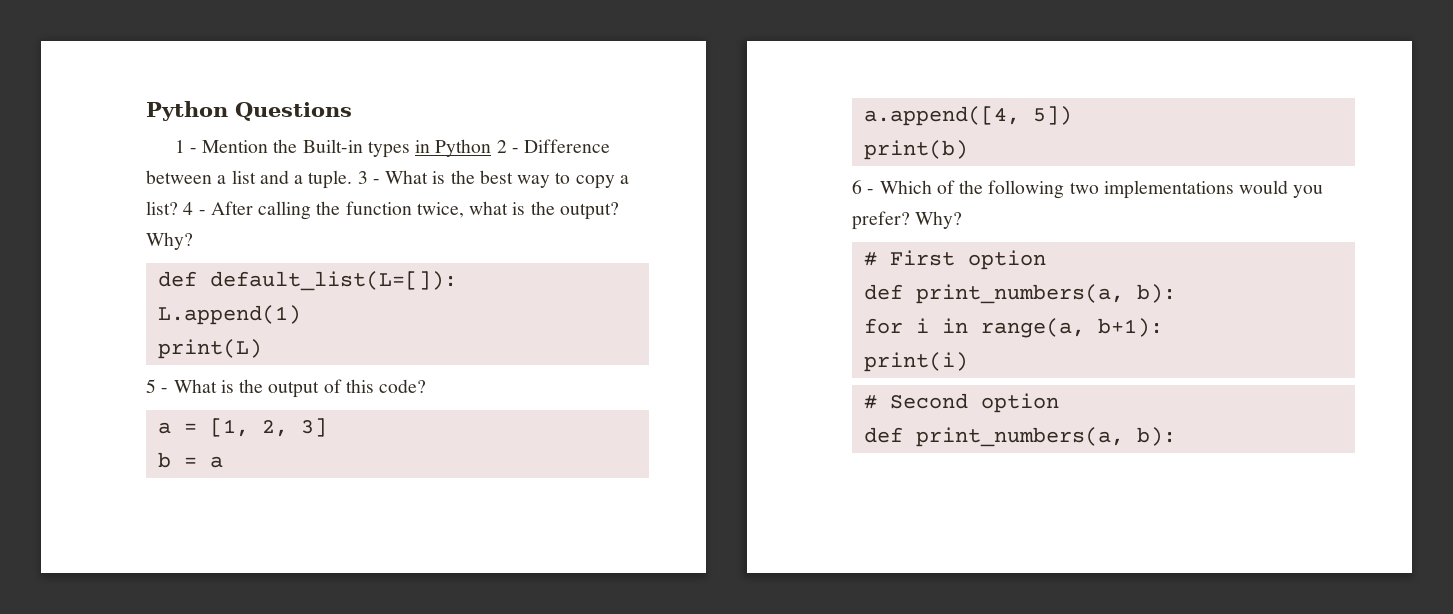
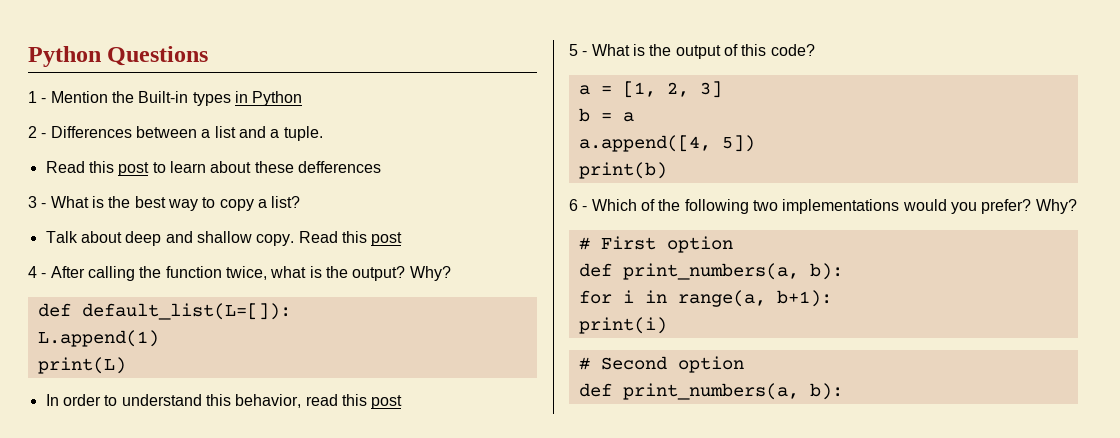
- 1 - Mention the Built-in types in Python 2 - Difference between a list and a tuple. 3 - What is the best way to copy a list? 4 - After calling the function twice, what is the output?
+ 1 - Mention the Built-in types in Python
+ 2 - Differences between a list and a tuple.
+ Read this post to learn about these defferences
+ 3 - What is the best way to copy a list?
+ Talk about deep and shallow copy. Read this post
+ 4 - After calling the function twice, what is the output?
+ In order to understand this behavior, read this post

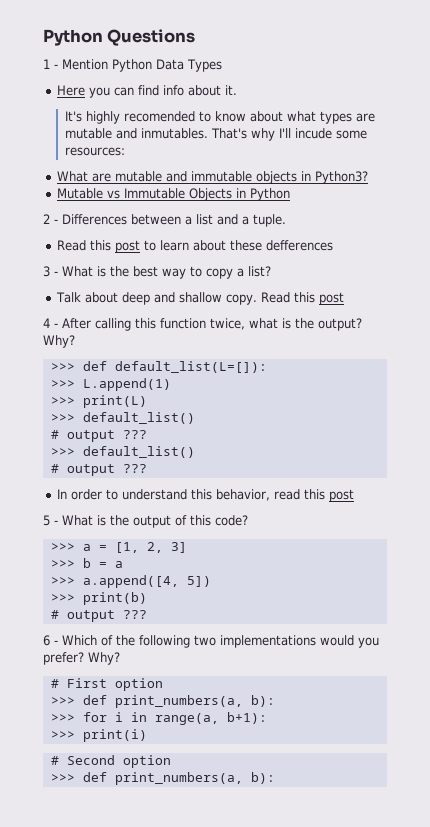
- 1 - Mention the Built-in types in Python
+ 1 - Mention Python Data Types
+ Here you can find info about it.
+ It's highly recomended to know about what types are mutable and inmutables. That's why I'll incude some resources:
+ What are mutable and immutable objects in Python3?
+ Mutable vs Immutable Objects in Python
- 4 - After calling the function twice, what is the output?
+ 4 - After calling this function twice, what is the output?
- def default_list(L=[]):
+ >>> def default_list(L=[]):
- L.append(1)
+ >>> L.append(1)
- print(L)
+ >>> print(L)
+ >>> default_list()
+ # output ???
+ >>> default_list()
+ # output ???
- a = [1, 2, 3]
+ >>> a = [1, 2, 3]
- b = a
+ >>> b = a
- a.append([4, 5])
+ >>> a.append([4, 5])
- print(b)
+ >>> print(b)
+ # output ???
  # First option
- def print_numbers(a, b):
+ >>> def print_numbers(a, b):
- for i in range(a, b+1):
+ >>> for i in range(a, b+1):
- print(i)
+ >>> print(i)
  # Second option
- def print_numbers(a, b):
+ >>> def print_numbers(a, b):

